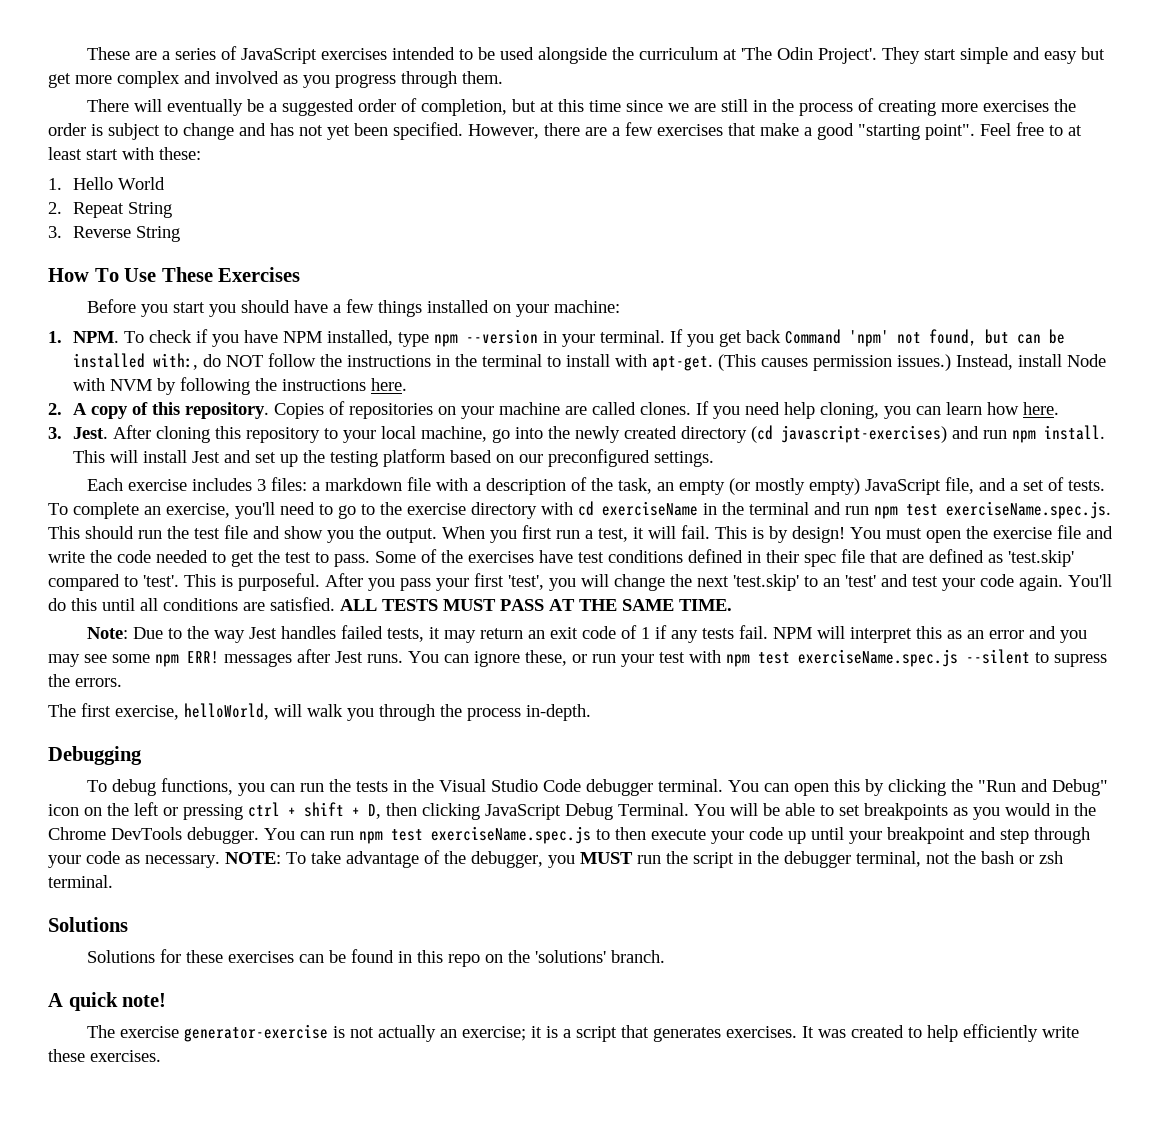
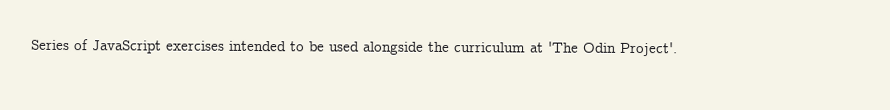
- These are a series of JavaScript exercises intended to be used alongside the curriculum at 'The Odin Project'. They start simple and easy but get more complex and involved as you progress through them.
- There will eventually be a suggested order of completion, but at this time since we are still in the process of creating more exercises the order is subject to change and has not yet been specified. However, there are a few exercises that make a good "starting point". Feel free to at least start with these:
- 1. Hello World
- 2. Repeat String
- 3. Reverse String
- How To Use These Exercises
- Before you start you should have a few things installed on your machine:
- 1. NPM. To check if you have NPM installed, type npm --version in your terminal. If you get back Command 'npm' not found, but can be installed with:, do NOT follow the instructions in the terminal to install with apt-get. (This causes permission issues.) Instead, install Node with NVM by following the instructions here.
- 2. A copy of this repository. Copies of repositories on your machine are called clones. If you need help cloning, you can learn how here.
- 3. Jest. After cloning this repository to your local machine, go into the newly created directory (cd javascript-exercises) and run npm install. This will install Jest and set up the testing platform based on our preconfigured settings.
- Each exercise includes 3 files: a markdown file with a description of the task, an empty (or mostly empty) JavaScript file, and a set of tests. To complete an exercise, you'll need to go to the exercise directory with cd exerciseName in the terminal and run npm test exerciseName.spec.js. This should run the test file and show you the output. When you first run a test, it will fail. This is by design! You must open the exercise file and write the code needed to get the test to pass. Some of the exercises have test conditions defined in their spec file that are defined as 'test.skip' compared to 'test'. This is purposeful. After you pass your first 'test', you will change the next 'test.skip' to an 'test' and test your code again. You'll do this until all conditions are satisfied. ALL TESTS MUST PASS AT THE SAME TIME.
- Note: Due to the way Jest handles failed tests, it may return an exit code of 1 if any tests fail. NPM will interpret this as an error and you may see some npm ERR! messages after Jest runs. You can ignore these, or run your test with npm test exerciseName.spec.js --silent to supress the errors.
- The first exercise, helloWorld, will walk you through the process in-depth.
- Debugging
- To debug functions, you can run the tests in the Visual Studio Code debugger terminal. You can open this by clicking the "Run and Debug" icon on the left or pressing ctrl + shift + D, then clicking JavaScript Debug Terminal. You will be able to set breakpoints as you would in the Chrome DevTools debugger. You can run npm test exerciseName.spec.js to then execute your code up until your breakpoint and step through your code as necessary. NOTE: To take advantage of the debugger, you MUST run the script in the debugger terminal, not the bash or zsh terminal.
- Solutions
- Solutions for these exercises can be found in this repo on the 'solutions' branch.
- A quick note!
- The exercise generator-exercise is not actually an exercise; it is a script that generates exercises. It was created to help efficiently write these exercises.
+ Series of JavaScript exercises intended to be used alongside the curriculum at 'The Odin Project'.

